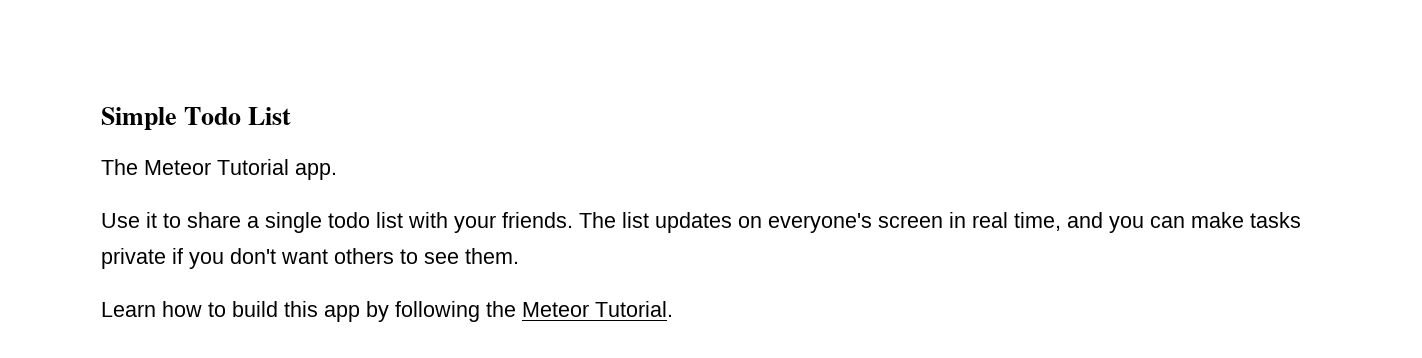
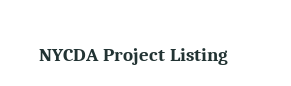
- Simple Todo List
- The Meteor Tutorial app.
- Use it to share a single todo list with your friends. The list updates on everyone's screen in real time, and you can make tasks private if you don't want others to see them.
- Learn how to build this app by following the Meteor Tutorial.
+ NYCDA Project Listing

